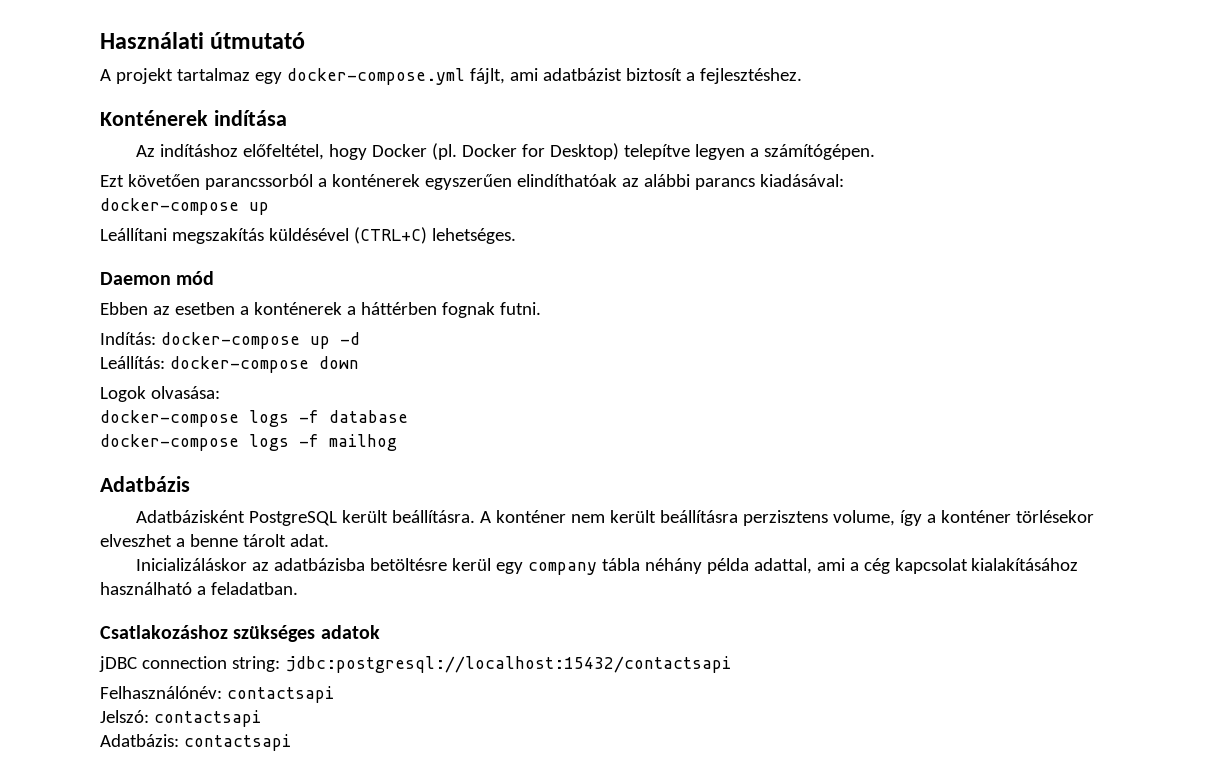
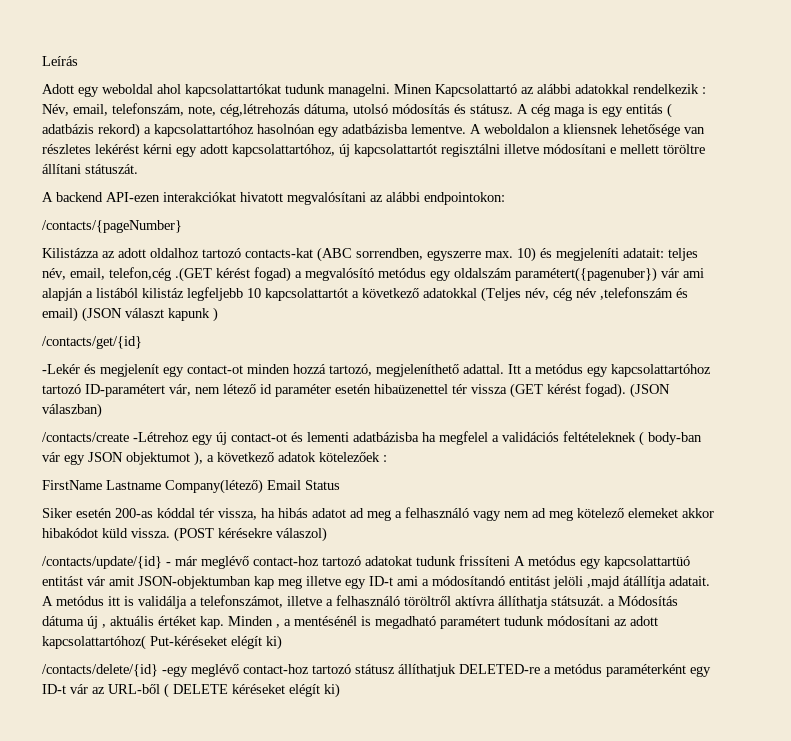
- Használati útmutató
- A projekt tartalmaz egy docker-compose.yml fájlt, ami adatbázist biztosít a fejlesztéshez.
- Konténerek indítása
- Az indításhoz előfeltétel, hogy Docker (pl. Docker for Desktop) telepítve legyen a számítógépen.
- Ezt követően parancssorból a konténerek egyszerűen elindíthatóak az alábbi parancs kiadásával:
- docker-compose up
- Leállítani megszakítás küldésével (CTRL+C) lehetséges.
- Daemon mód
- Ebben az esetben a konténerek a háttérben fognak futni.
- Indítás: docker-compose up -d
- Leállítás: docker-compose down
- Logok olvasása:
- docker-compose logs -f database
- docker-compose logs -f mailhog
- Adatbázis
- Adatbázisként PostgreSQL került beállításra. A konténer nem került beállításra perzisztens volume, így a konténer törlésekor elveszhet a benne tárolt adat.
- Inicializáláskor az adatbázisba betöltésre kerül egy company tábla néhány példa adattal, ami a cég kapcsolat kialakításához használható a feladatban.
- Csatlakozáshoz szükséges adatok
- jDBC connection string: jdbc:postgresql://localhost:15432/contactsapi
- Felhasználónév: contactsapi
- Jelszó: contactsapi
- Adatbázis: contactsapi
+ Leírás
+ Adott egy weboldal ahol kapcsolattartókat tudunk managelni. Minen Kapcsolattartó az alábbi adatokkal rendelkezik : Név, email, telefonszám, note, cég,létrehozás dátuma, utolsó módosítás és státusz. A cég maga is egy entitás ( adatbázis rekord) a kapcsolattartóhoz hasolnóan egy adatbázisba lementve. A weboldalon a kliensnek lehetősége van részletes lekérést kérni egy adott kapcsolattartóhoz, új kapcsolattartót regisztálni illetve módosítani e mellett töröltre állítani státuszát.
+ A backend API-ezen interakciókat hivatott megvalósítani az alábbi endpointokon:
+ /contacts/{pageNumber}
+ Kilistázza az adott oldalhoz tartozó contacts-kat (ABC sorrendben, egyszerre max. 10) és megjeleníti adatait: teljes név, email, telefon,cég .(GET kérést fogad) a megvalósító metódus egy oldalszám paramétert({pagenuber}) vár ami alapján a listából kilistáz legfeljebb 10 kapcsolattartót a következő adatokkal (Teljes név, cég név ,telefonszám és email) (JSON választ kapunk )
+ /contacts/get/{id}
+ -Lekér és megjelenít egy contact-ot minden hozzá tartozó, megjeleníthető adattal. Itt a metódus egy kapcsolattartóhoz tartozó ID-paramétert vár, nem létező id paraméter esetén hibaüzenettel tér vissza (GET kérést fogad). (JSON válaszban)
+ /contacts/create -Létrehoz egy új contact-ot és lementi adatbázisba ha megfelel a validációs feltételeknek ( body-ban vár egy JSON objektumot ), a következő adatok kötelezőek :
+ FirstName Lastname Company(létező) Email Status
+ Siker esetén 200-as kóddal tér vissza, ha hibás adatot ad meg a felhasználó vagy nem ad meg kötelező elemeket akkor hibakódot küld vissza. (POST kérésekre válaszol)
+ /contacts/update/{id} - már meglévő contact-hoz tartozó adatokat tudunk frissíteni A metódus egy kapcsolattartüó entitást vár amit JSON-objektumban kap meg illetve egy ID-t ami a módosítandó entitást jelöli ,majd átállítja adatait. A metódus itt is validálja a telefonszámot, illetve a felhasználó töröltről aktívra állíthatja státsuzát. a Módosítás dátuma új , aktuális értéket kap. Minden , a mentésénél is megadható paramétert tudunk módosítani az adott kapcsolattartóhoz( Put-kéréseket elégít ki)
+ /contacts/delete/{id} -egy meglévő contact-hoz tartozó státusz állíthatjuk DELETED-re a metódus paraméterként egy ID-t vár az URL-ből ( DELETE kéréseket elégít ki)

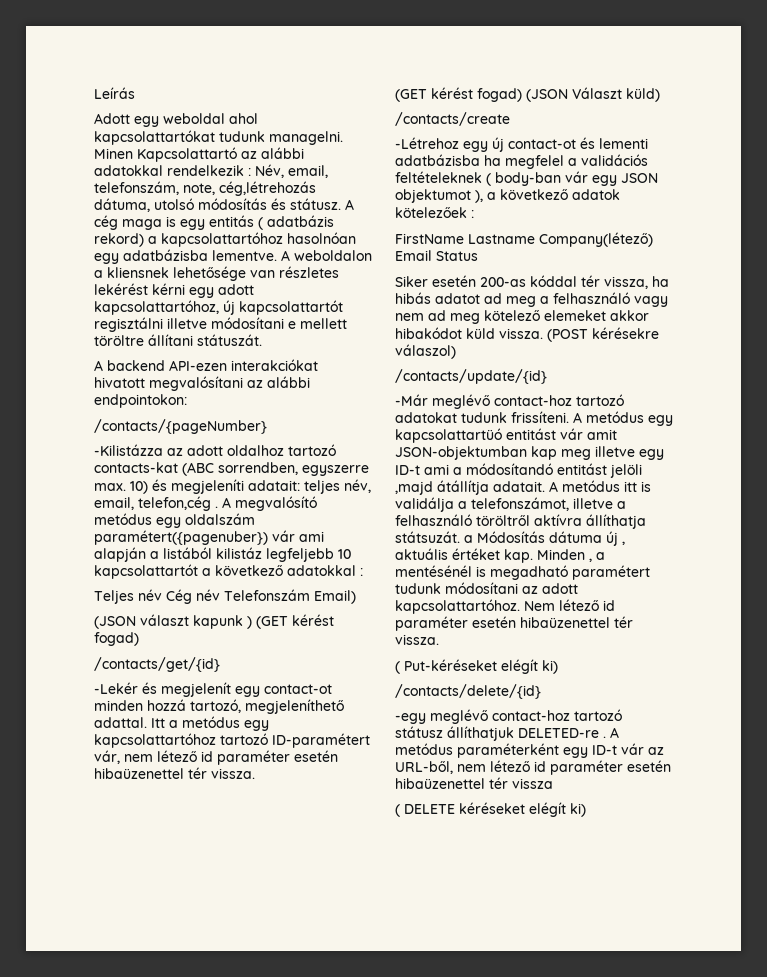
- Kilistázza az adott oldalhoz tartozó contacts-kat (ABC sorrendben, egyszerre max. 10) és megjeleníti adatait: teljes név, email, telefon,cég .(GET kérést fogad) a megvalósító metódus egy oldalszám paramétert({pagenuber}) vár ami alapján a listából kilistáz legfeljebb 10 kapcsolattartót a következő adatokkal (Teljes név, cég név ,telefonszám és email) (JSON választ kapunk )
+ -Kilistázza az adott oldalhoz tartozó contacts-kat (ABC sorrendben, egyszerre max. 10) és megjeleníti adatait: teljes név, email, telefon,cég . A megvalósító metódus egy oldalszám paramétert({pagenuber}) vár ami alapján a listából kilistáz legfeljebb 10 kapcsolattartót a következő adatokkal :
+ Teljes név Cég név Telefonszám Email)
+ (JSON választ kapunk ) (GET kérést fogad)
- Itt a metódus egy kapcsolattartóhoz tartozó ID-paramétert vár, nem létező id paraméter esetén hibaüzenettel tér vissza (GET kérést fogad). (JSON válaszban)
+ Itt a metódus egy kapcsolattartóhoz tartozó ID-paramétert vár, nem létező id paraméter esetén hibaüzenettel tér vissza.
+ (GET kérést fogad) (JSON Választ küld)
- /contacts/create -Létrehoz egy új contact-ot és lementi adatbázisba ha megfelel a validációs feltételeknek ( body-ban vár egy JSON objektumot ), a következő adatok kötelezőek :
+ /contacts/create
+ -Létrehoz egy új contact-ot és lementi adatbázisba ha megfelel a validációs feltételeknek ( body-ban vár egy JSON objektumot ), a következő adatok kötelezőek :
- /contacts/update/{id} - már meglévő contact-hoz tartozó adatokat tudunk frissíteni A metódus egy kapcsolattartüó entitást vár amit JSON-objektumban kap meg illetve egy ID-t ami a módosítandó entitást jelöli ,majd átállítja adatait.
+ /contacts/update/{id}
+ -Már meglévő contact-hoz tartozó adatokat tudunk frissíteni. A metódus egy kapcsolattartüó entitást vár amit JSON-objektumban kap meg illetve egy ID-t ami a módosítandó entitást jelöli ,majd átállítja adatait.
- A metódus itt is validálja a telefonszámot, illetve a felhasználó töröltről aktívra állíthatja státsuzát. a Módosítás dátuma új , aktuális értéket kap. Minden , a mentésénél is megadható paramétert tudunk módosítani az adott kapcsolattartóhoz( Put-kéréseket elégít ki)
+ A metódus itt is validálja a telefonszámot, illetve a felhasználó töröltről aktívra állíthatja státsuzát. a Módosítás dátuma új , aktuális értéket kap. Minden , a mentésénél is megadható paramétert tudunk módosítani az adott kapcsolattartóhoz. Nem létező id paraméter esetén hibaüzenettel tér vissza.
+ ( Put-kéréseket elégít ki)
- /contacts/delete/{id} -egy meglévő contact-hoz tartozó státusz állíthatjuk DELETED-re a metódus paraméterként egy ID-t vár az URL-ből ( DELETE kéréseket elégít ki)
+ /contacts/delete/{id}
+ -egy meglévő contact-hoz tartozó státusz állíthatjuk DELETED-re . A metódus paraméterként egy ID-t vár az URL-ből, nem létező id paraméter esetén hibaüzenettel tér vissza
+ ( DELETE kéréseket elégít ki)

